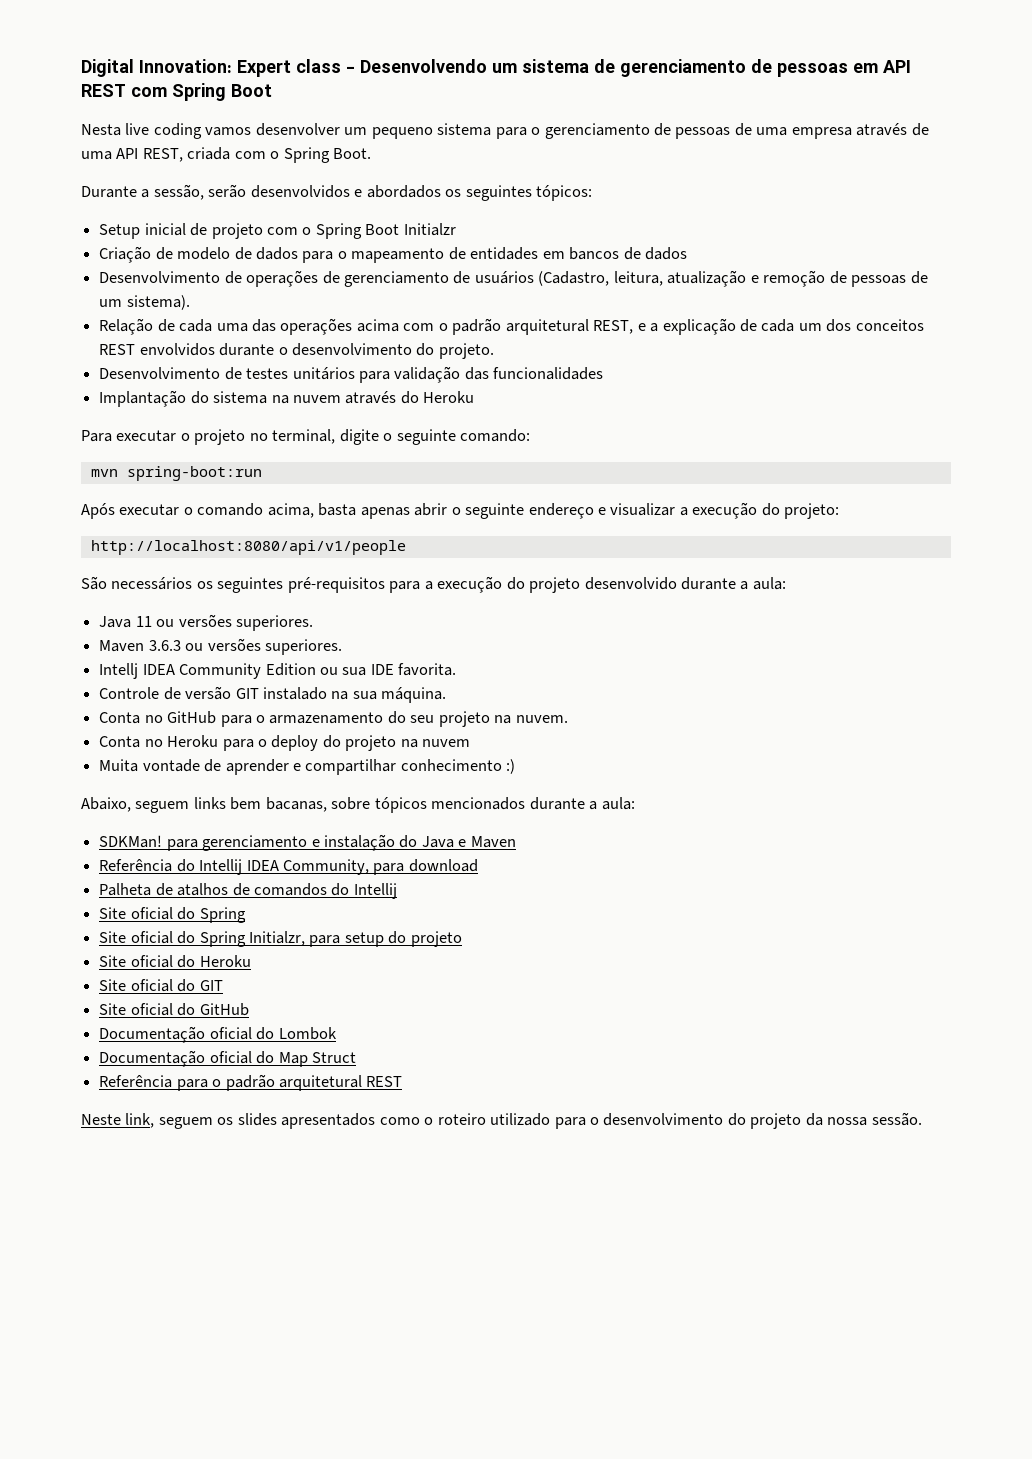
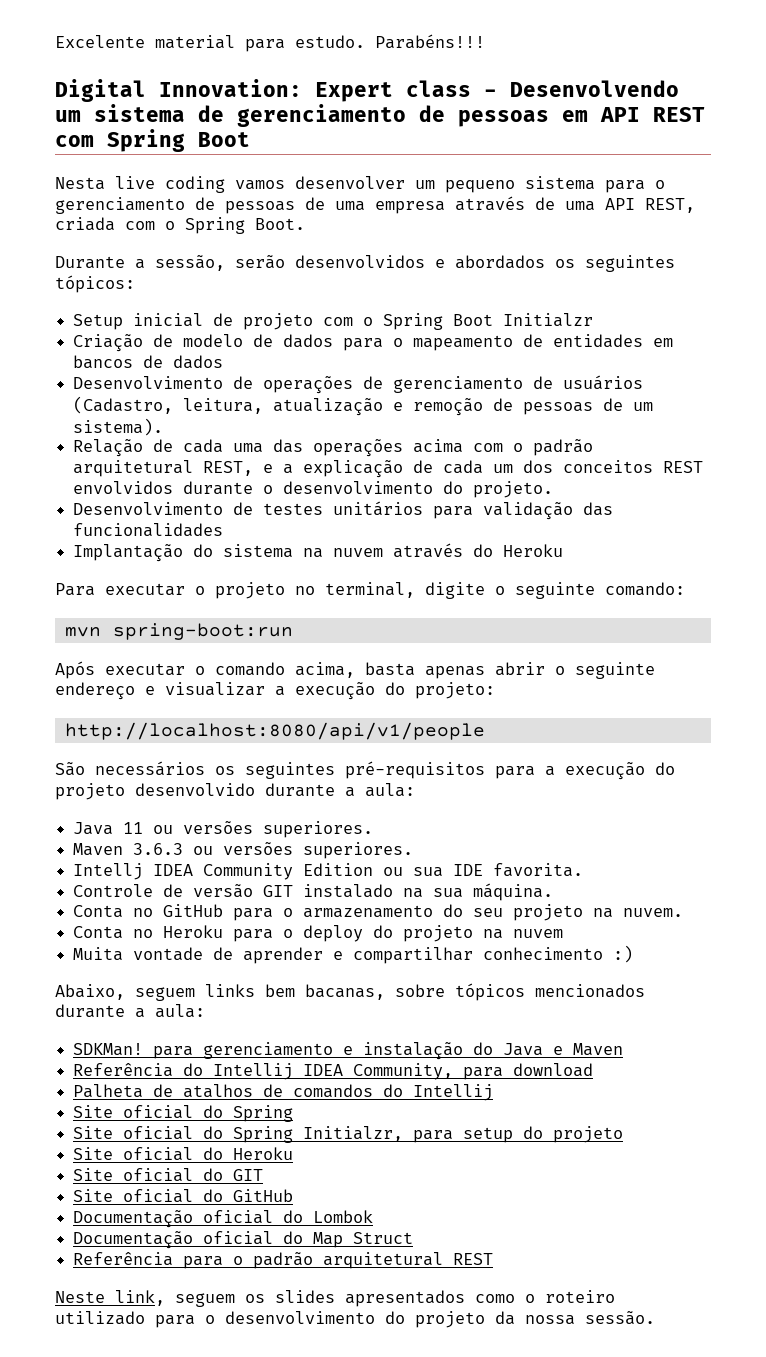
+ Excelente material para estudo. Parabéns!!!

